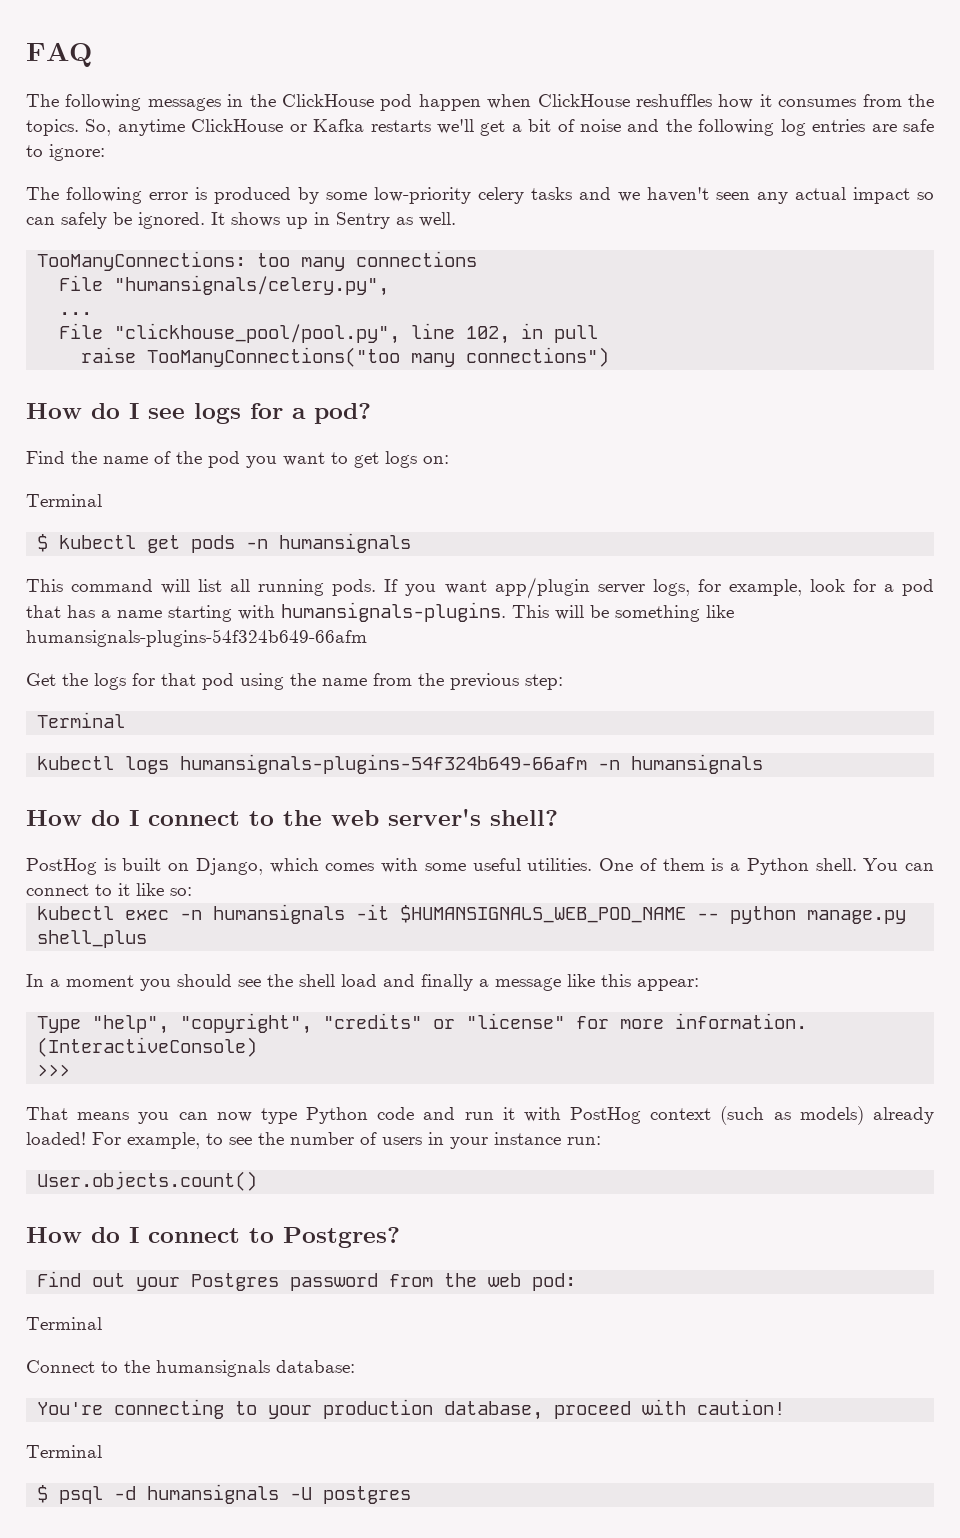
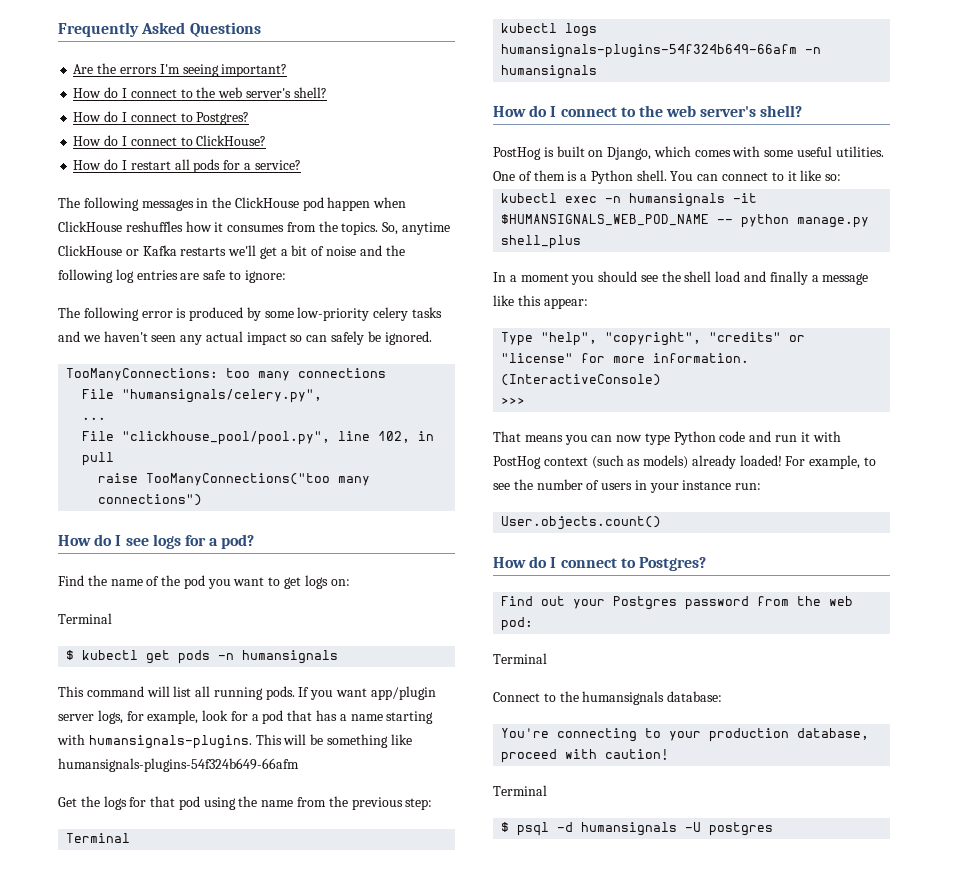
- FAQ
+ Frequently Asked Questions
+ Are the errors I'm seeing important?
+ How do I connect to the web server's shell?
+ How do I connect to Postgres?
+ How do I connect to ClickHouse?
+ How do I restart all pods for a service?
- It shows up in Sentry as well.

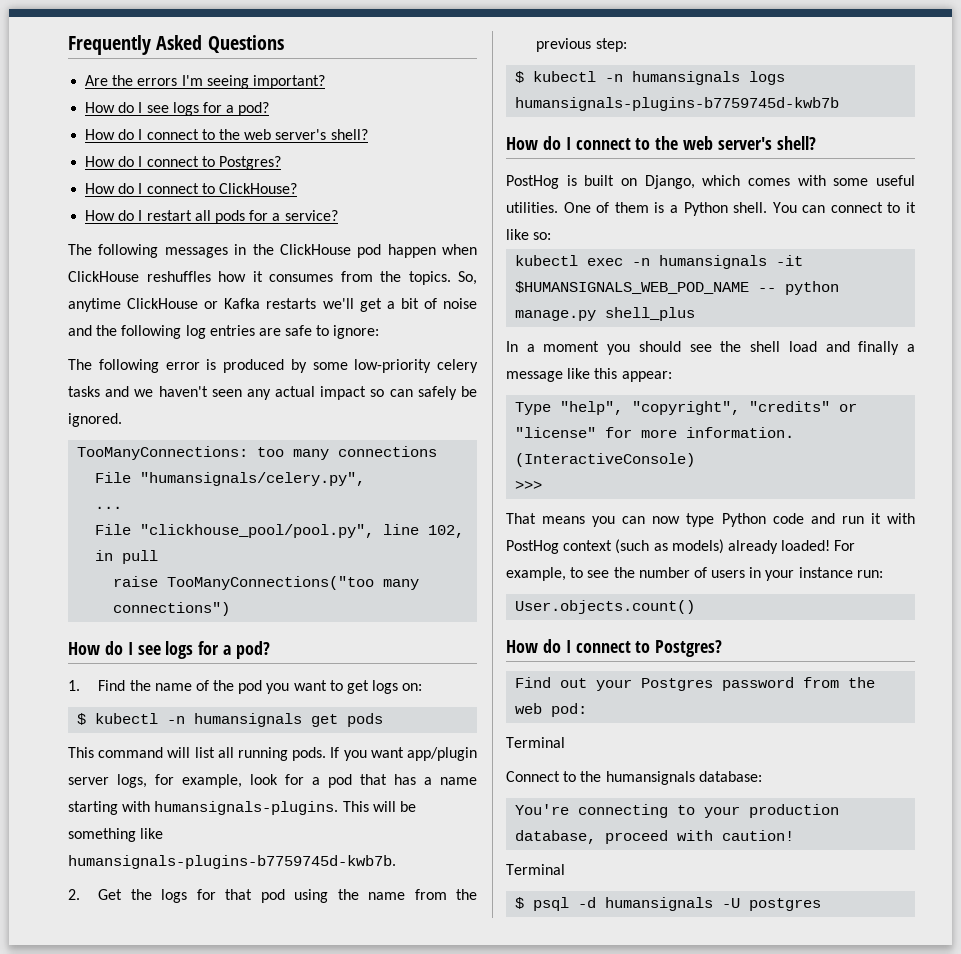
  Are the errors I'm seeing important?
+ How do I see logs for a pod?
- Find the name of the pod you want to get logs on:
- Terminal
- $ kubectl get pods -n humansignals
+ 1. Find the name of the pod you want to get logs on:
+ $ kubectl -n humansignals get pods
- This will be something like humansignals-plugins-54f324b649-66afm
- Get the logs for that pod using the name from the previous step:
- Terminal
- kubectl logs humansignals-plugins-54f324b649-66afm -n humansignals
+ This will be something like humansignals-plugins-b7759745d-kwb7b.
+ 2. Get the logs for that pod using the name from the previous step:
+ $ kubectl -n humansignals logs humansignals-plugins-b7759745d-kwb7b

